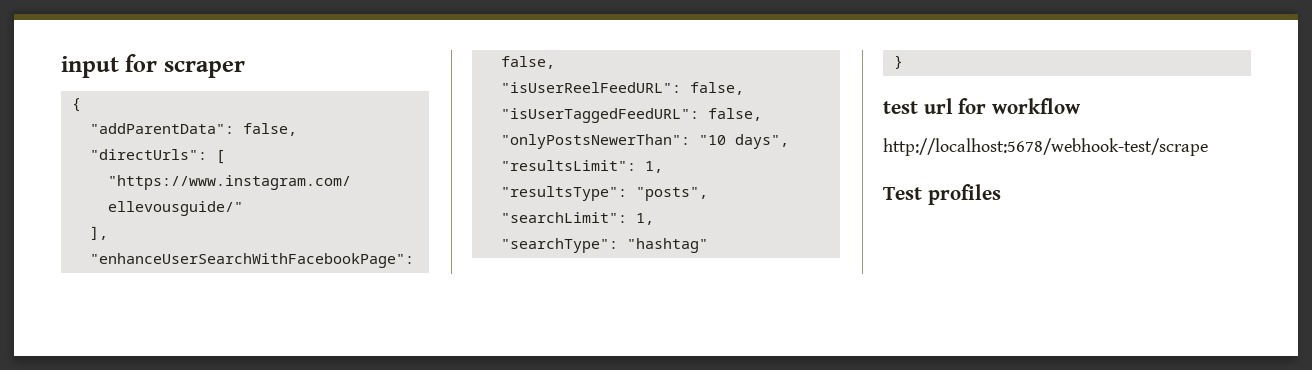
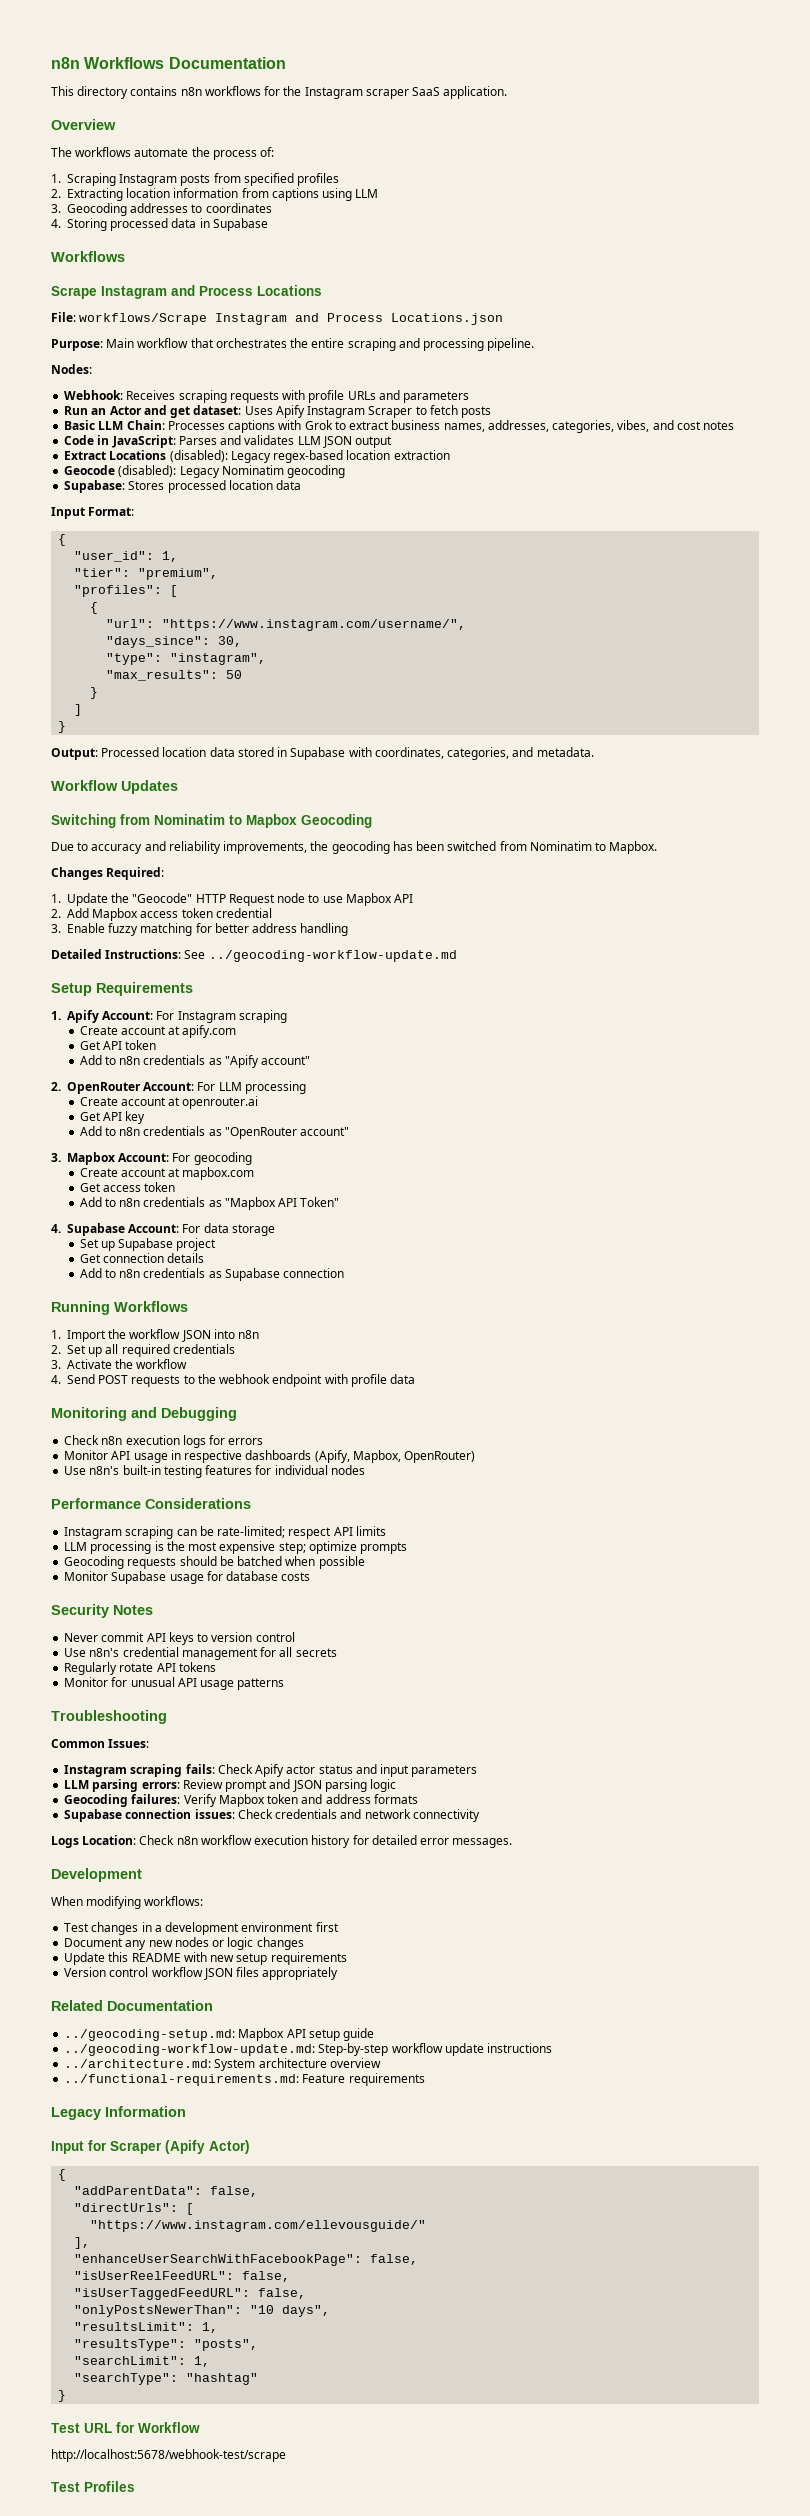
- input for scraper
+ n8n Workflows Documentation
+ This directory contains n8n workflows for the Instagram scraper SaaS application.
+ Overview
+ The workflows automate the process of:
+ 1. Scraping Instagram posts from specified profiles
+ 2. Extracting location information from captions using LLM
+ 3. Geocoding addresses to coordinates
+ 4. Storing processed data in Supabase
+ Workflows
+ Scrape Instagram and Process Locations
+ File: workflows/Scrape Instagram and Process Locations.json
+ Purpose: Main workflow that orchestrates the entire scraping and processing pipeline.
+ Nodes:
+ Webhook: Receives scraping requests with profile URLs and parameters
+ Run an Actor and get dataset: Uses Apify Instagram Scraper to fetch posts
+ Basic LLM Chain: Processes captions with Grok to extract business names, addresses, categories, vibes, and cost notes
+ Code in JavaScript: Parses and validates LLM JSON output
+ Extract Locations (disabled): Legacy regex-based location extraction
+ Geocode (disabled): Legacy Nominatim geocoding
+ Supabase: Stores processed location data
+ Input Format:
+ {
+ "user_id": 1,
+ "tier": "premium",
+ "profiles": [
+ {
+ "url": "https://www.instagram.com/username/",
+ "days_since": 30,
+ "type": "instagram",
+ "max_results": 50
+ }
+ ]
+ }
+ Output: Processed location data stored in Supabase with coordinates, categories, and metadata.
+ Workflow Updates
+ Switching from Nominatim to Mapbox Geocoding
+ Due to accuracy and reliability improvements, the geocoding has been switched from Nominatim to Mapbox.
+ Changes Required:
+ 1. Update the "Geocode" HTTP Request node to use Mapbox API
+ 2. Add Mapbox access token credential
+ 3. Enable fuzzy matching for better address handling
+ Detailed Instructions: See ../geocoding-workflow-update.md
+ Setup Requirements
+ 1. Apify Account: For Instagram scraping
+ Create account at apify.com
+ Get API token
+ Add to n8n credentials as "Apify account"
+ 2. OpenRouter Account: For LLM processing
+ Create account at openrouter.ai
+ Get API key
+ Add to n8n credentials as "OpenRouter account"
+ 3. Mapbox Account: For geocoding
+ Create account at mapbox.com
+ Get access token
+ Add to n8n credentials as "Mapbox API Token"
+ 4. Supabase Account: For data storage
+ Set up Supabase project
+ Get connection details
+ Add to n8n credentials as Supabase connection
+ Running Workflows
+ 1. Import the workflow JSON into n8n
+ 2. Set up all required credentials
+ 3. Activate the workflow
+ 4. Send POST requests to the webhook endpoint with profile data
+ Monitoring and Debugging
+ Check n8n execution logs for errors
+ Monitor API usage in respective dashboards (Apify, Mapbox, OpenRouter)
+ Use n8n's built-in testing features for individual nodes
+ Performance Considerations
+ Instagram scraping can be rate-limited; respect API limits
+ LLM processing is the most expensive step; optimize prompts
+ Geocoding requests should be batched when possible
+ Monitor Supabase usage for database costs
+ Security Notes
+ Never commit API keys to version control
+ Use n8n's credential management for all secrets
+ Regularly rotate API tokens
+ Monitor for unusual API usage patterns
+ Troubleshooting
+ Common Issues:
+ Instagram scraping fails: Check Apify actor status and input parameters
+ LLM parsing errors: Review prompt and JSON parsing logic
+ Geocoding failures: Verify Mapbox token and address formats
+ Supabase connection issues: Check credentials and network connectivity
+ Logs Location: Check n8n workflow execution history for detailed error messages.
+ Development
+ When modifying workflows:
+ Test changes in a development environment first
+ Document any new nodes or logic changes
+ Update this README with new setup requirements
+ Version control workflow JSON files appropriately
+ Related Documentation
+ ../geocoding-setup.md: Mapbox API setup guide
+ ../geocoding-workflow-update.md: Step-by-step workflow update instructions
+ ../architecture.md: System architecture overview
+ ../functional-requirements.md: Feature requirements
+ Legacy Information
+ Input for Scraper (Apify Actor)
- test url for workflow
+ Test URL for Workflow
- Test profiles
+ Test Profiles

